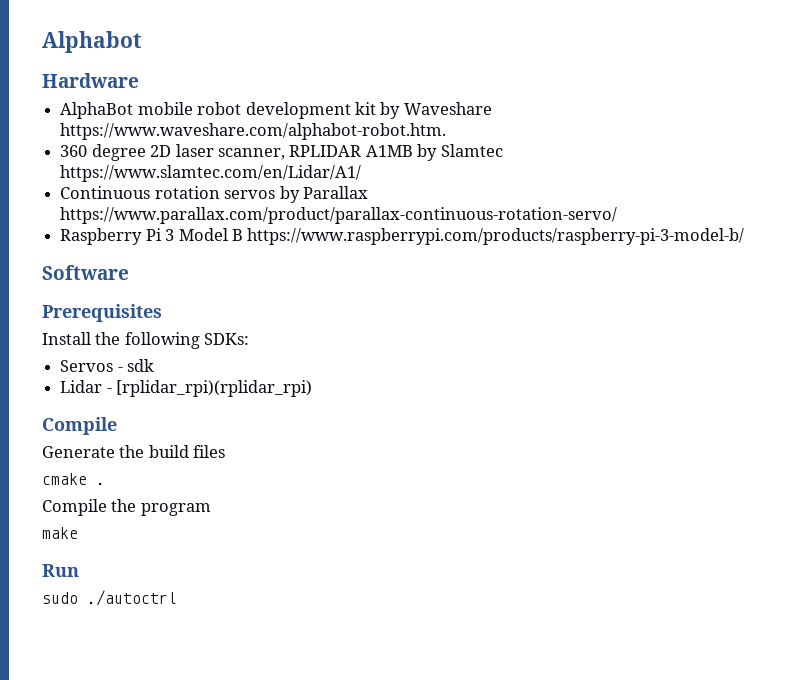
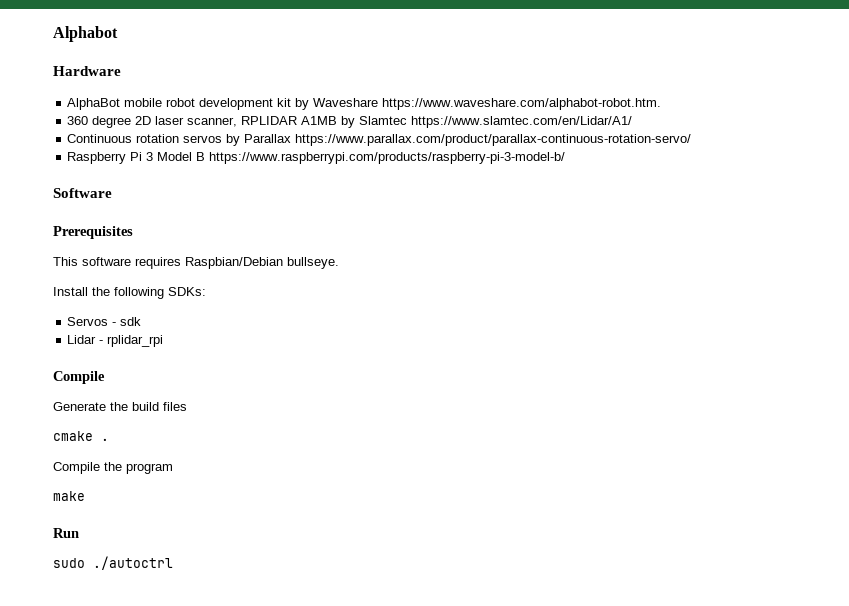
+ This software requires Raspbian/Debian bullseye.
- Lidar - [rplidar_rpi)(rplidar_rpi)
+ Lidar - rplidar_rpi

